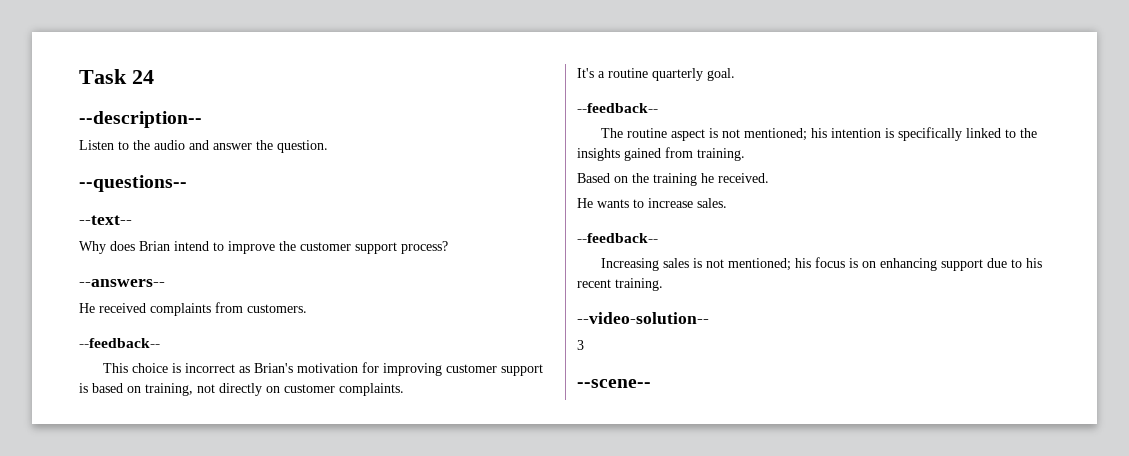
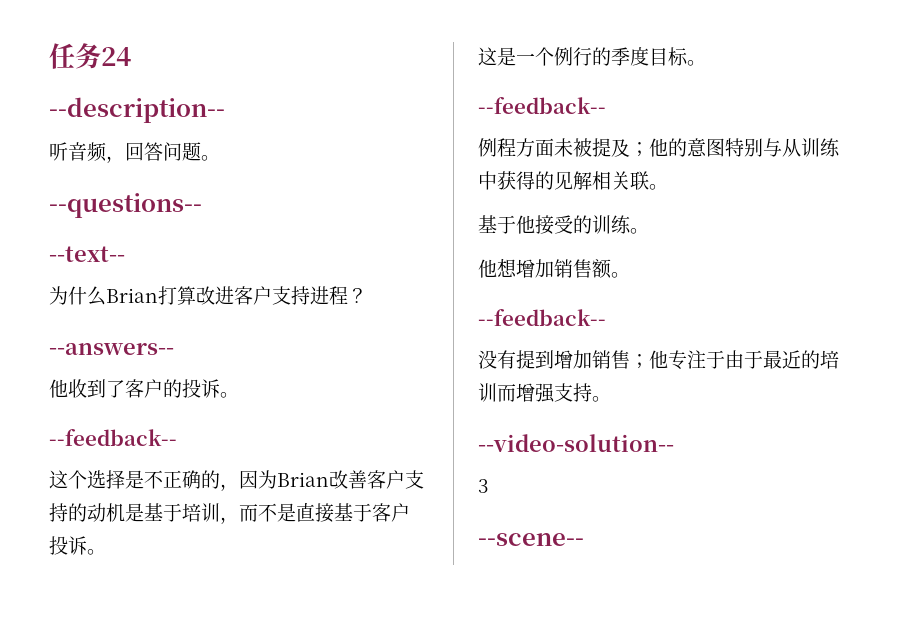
- Task 24
+ 任务24
- Listen to the audio and answer the question.
+ 听音频，回答问题。
  --questions--
  --text--
- Why does Brian intend to improve the customer support process?
+ 为什么Brian打算改进客户支持进程？
  --answers--
- He received complaints from customers.
+ 他收到了客户的投诉。
  --feedback--
- This choice is incorrect as Brian's motivation for improving customer support is based on training, not directly on customer complaints.
- It's a routine quarterly goal.
+ 这个选择是不正确的，因为Brian改善客户支持的动机是基于培训，而不是直接基于客户投诉。
+ 这是一个例行的季度目标。
  --feedback--
- The routine aspect is not mentioned; his intention is specifically linked to the insights gained from training.
- Based on the training he received.
- He wants to increase sales.
+ 例程方面未被提及；他的意图特别与从训练中获得的见解相关联。
+ 基于他接受的训练。
+ 他想增加销售额。
  --feedback--
- Increasing sales is not mentioned; his focus is on enhancing support due to his recent training.
+ 没有提到增加销售；他专注于由于最近的培训而增强支持。

